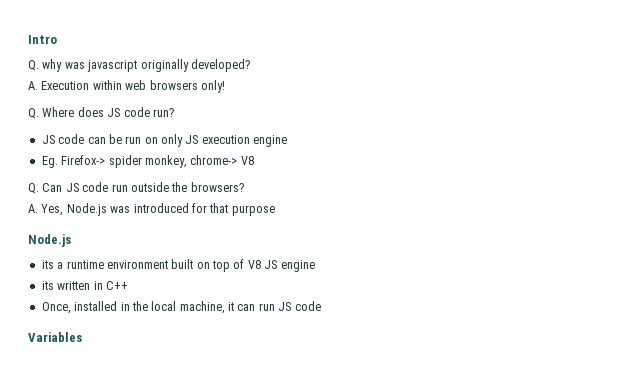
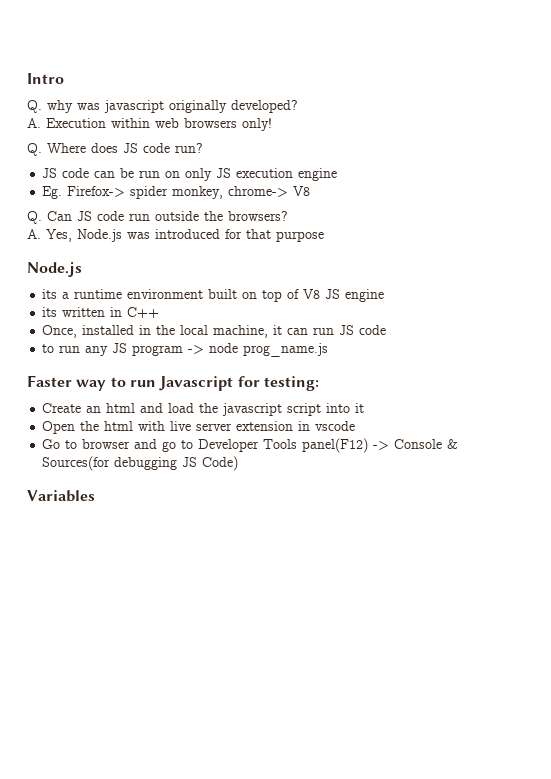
+ to run any JS program -> node prog_name.js
+ Faster way to run Javascript for testing:
+ Create an html and load the javascript script into it
+ Open the html with live server extension in vscode
+ Go to browser and go to Developer Tools panel(F12) -> Console & Sources(for debugging JS Code)

